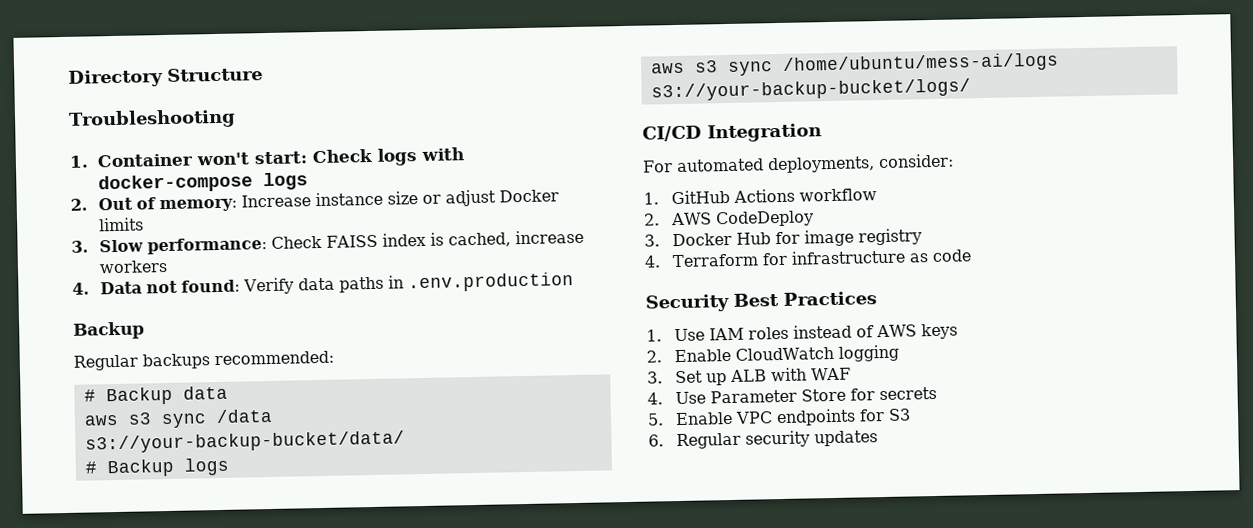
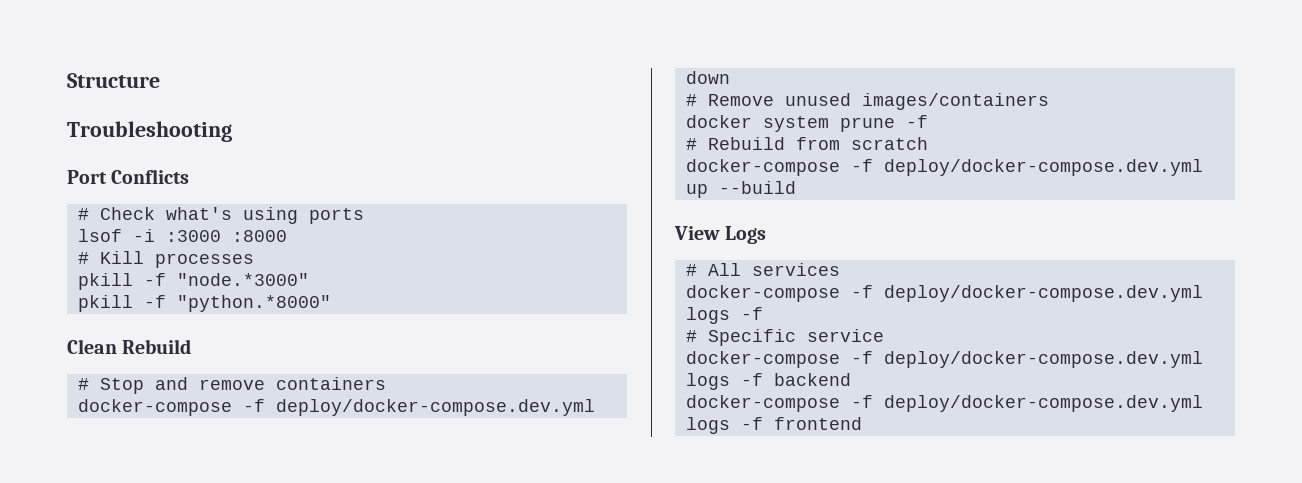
- Directory Structure
+ Structure
- 1. Container won't start: Check logs with docker-compose logs
- 2. Out of memory: Increase instance size or adjust Docker limits
- 3. Slow performance: Check FAISS index is cached, increase workers
- 4. Data not found: Verify data paths in .env.production
- Backup
- Regular backups recommended:
- # Backup data
- aws s3 sync /data s3://your-backup-bucket/data/
- # Backup logs
- aws s3 sync /home/ubuntu/mess-ai/logs s3://your-backup-bucket/logs/
- CI/CD Integration
- For automated deployments, consider:
- 1. GitHub Actions workflow
- 2. AWS CodeDeploy
- 3. Docker Hub for image registry
- 4. Terraform for infrastructure as code
- Security Best Practices
- 1. Use IAM roles instead of AWS keys
- 2. Enable CloudWatch logging
- 3. Set up ALB with WAF
- 4. Use Parameter Store for secrets
- 5. Enable VPC endpoints for S3
- 6. Regular security updates
+ Port Conflicts
+ # Check what's using ports
+ lsof -i :3000 :8000
+ # Kill processes
+ pkill -f "node.*3000"
+ pkill -f "python.*8000"
+ Clean Rebuild
+ # Stop and remove containers
+ docker-compose -f deploy/docker-compose.dev.yml down
+ # Remove unused images/containers
+ docker system prune -f
+ # Rebuild from scratch
+ docker-compose -f deploy/docker-compose.dev.yml up --build
+ View Logs
+ # All services
+ docker-compose -f deploy/docker-compose.dev.yml logs -f
+ # Specific service
+ docker-compose -f deploy/docker-compose.dev.yml logs -f backend
+ docker-compose -f deploy/docker-compose.dev.yml logs -f frontend

